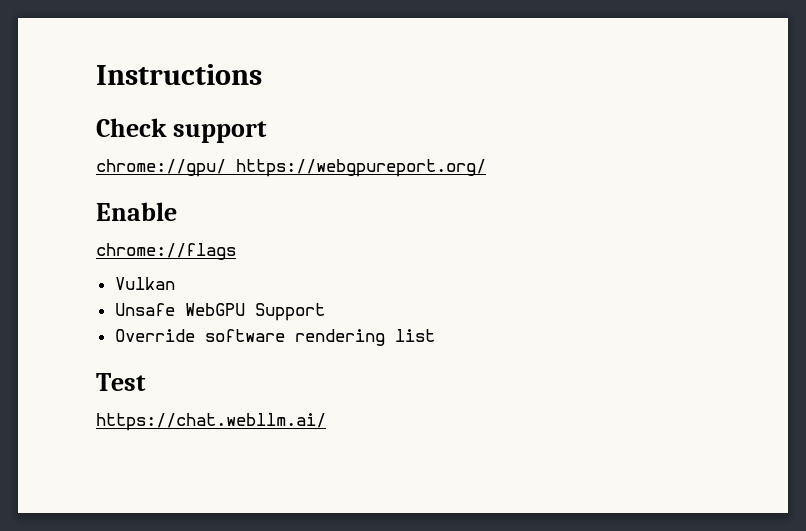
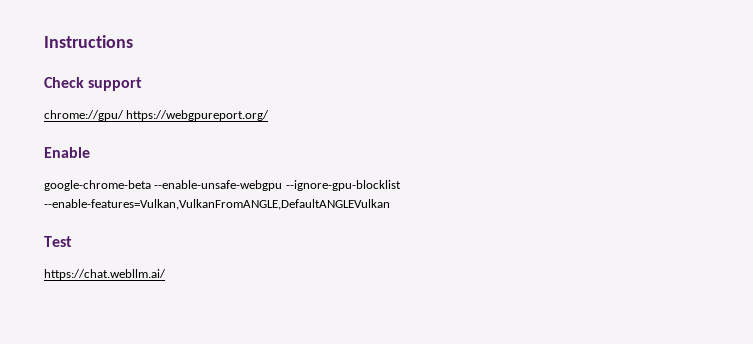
- chrome://flags
- Vulkan
- Unsafe WebGPU Support
- Override software rendering list
+ google-chrome-beta --enable-unsafe-webgpu --ignore-gpu-blocklist --enable-features=Vulkan,VulkanFromANGLE,DefaultANGLEVulkan

